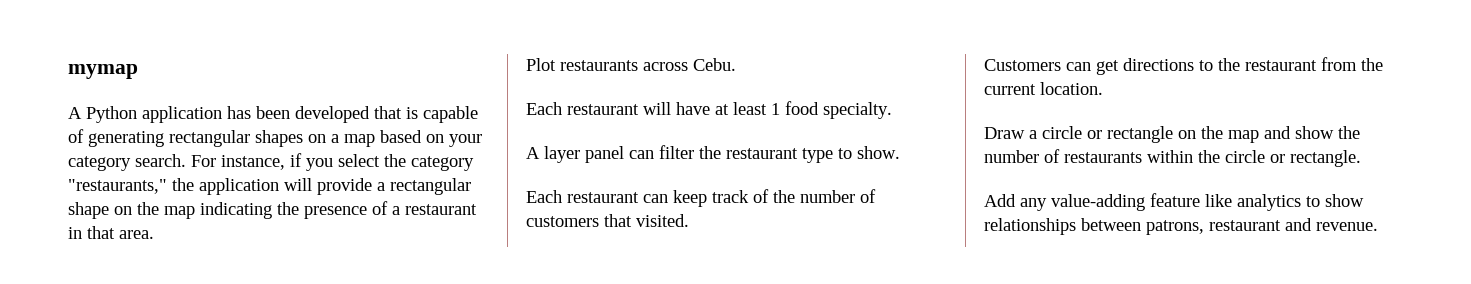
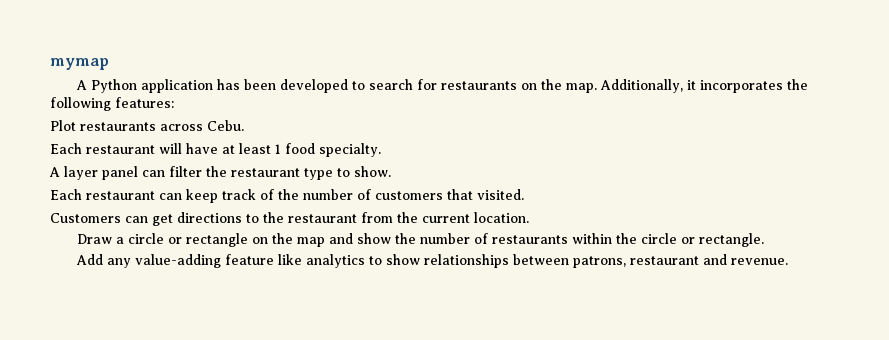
- A Python application has been developed that is capable of generating rectangular shapes on a map based on your category search. For instance, if you select the category "restaurants," the application will provide a rectangular shape on the map indicating the presence of a restaurant in that area.
+ A Python application has been developed to search for restaurants on the map. Additionally, it incorporates the following features:

